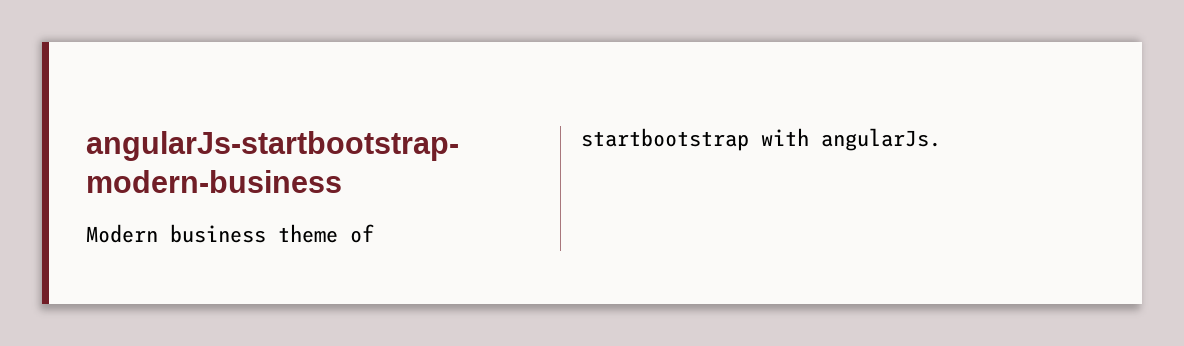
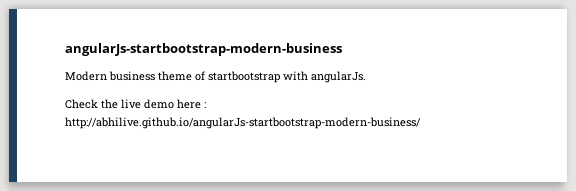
+ Check the live demo here : http://abhilive.github.io/angularJs-startbootstrap-modern-business/

